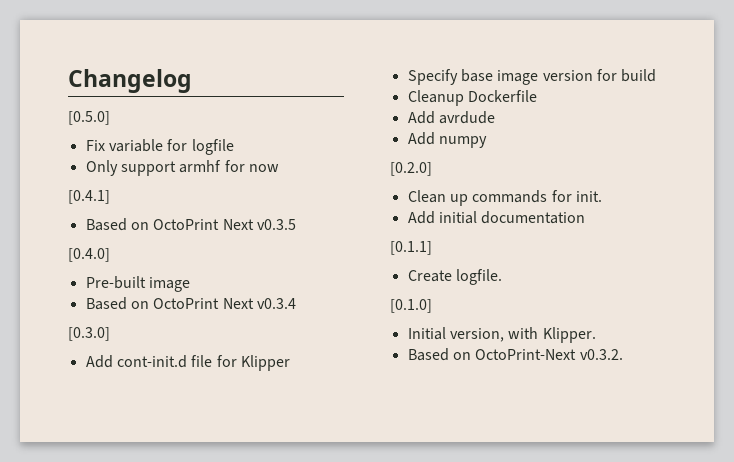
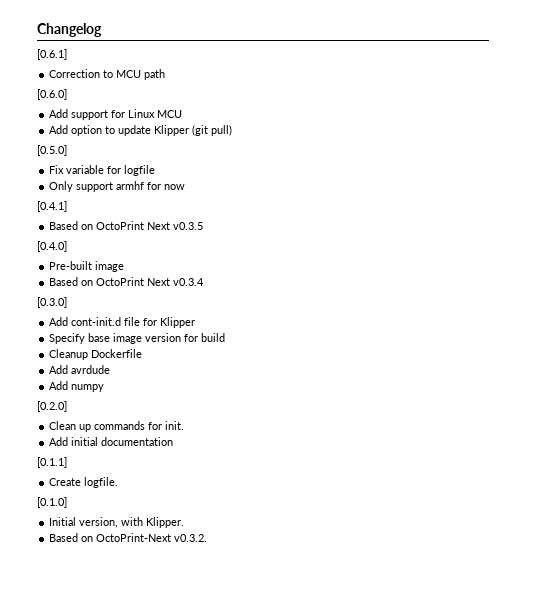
+ [0.6.1]
+ Correction to MCU path
+ [0.6.0]
+ Add support for Linux MCU
+ Add option to update Klipper (git pull)

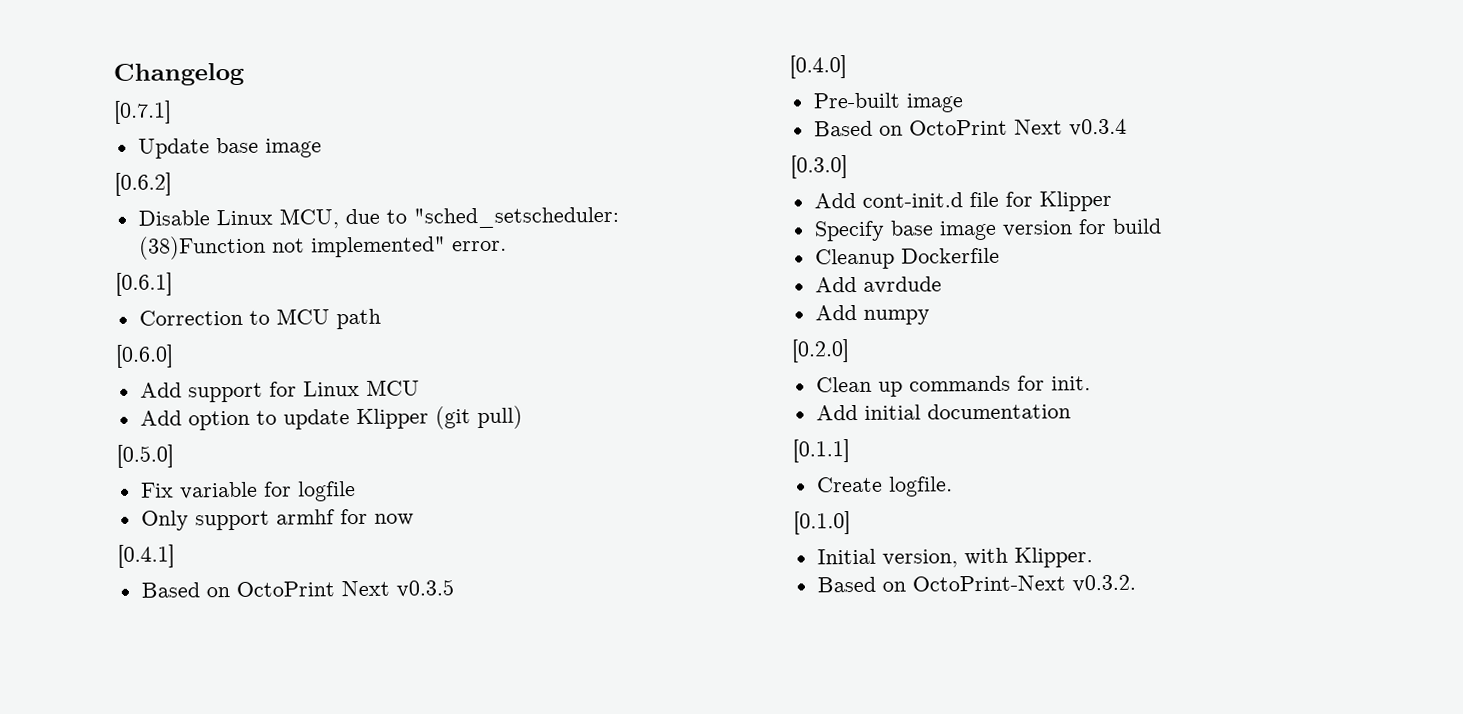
+ [0.7.1]
+ Update base image
+ [0.6.2]
+ Disable Linux MCU, due to "sched_setscheduler: (38)Function not implemented" error.

